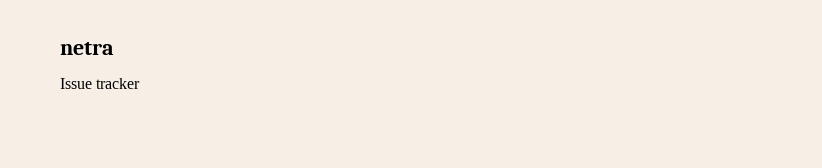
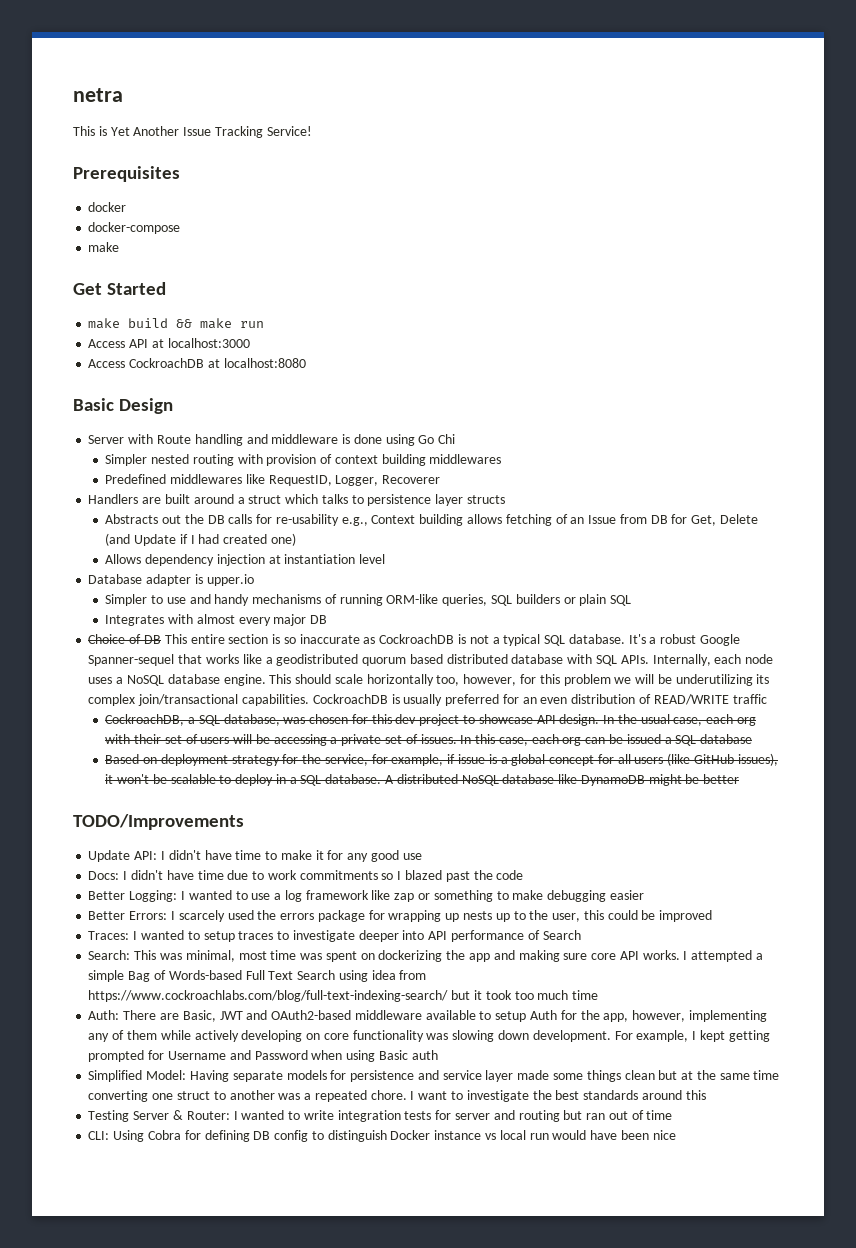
- Issue tracker
+ This is Yet Another Issue Tracking Service!
+ Prerequisites
+ docker
+ docker-compose
+ make
+ Get Started
+ make build && make run
+ Access API at localhost:3000
+ Access CockroachDB at localhost:8080
+ Basic Design
+ Server with Route handling and middleware is done using Go Chi
+ Simpler nested routing with provision of context building middlewares
+ Predefined middlewares like RequestID, Logger, Recoverer
+ Handlers are built around a struct which talks to persistence layer structs
+ Abstracts out the DB calls for re-usability e.g., Context building allows fetching of an Issue from DB for Get, Delete (and Update if I had created one)
+ Allows dependency injection at instantiation level
+ Database adapter is upper.io
+ Simpler to use and handy mechanisms of running ORM-like queries, SQL builders or plain SQL
+ Integrates with almost every major DB
+ Choice of DB This entire section is so inaccurate as CockroachDB is not a typical SQL database. It's a robust Google Spanner-sequel that works like a geodistributed quorum based distributed database with SQL APIs. Internally, each node uses a NoSQL database engine. This should scale horizontally too, however, for this problem we will be underutilizing its complex join/transactional capabilities. CockroachDB is usually preferred for an even distribution of READ/WRITE traffic
+ CockroachDB, a SQL database, was chosen for this dev project to showcase API design. In the usual case, each org with their set of users will be accessing a private set of issues. In this case, each org can be issued a SQL database
+ Based on deployment strategy for the service, for example, if issue is a global concept for all users (like GitHub issues), it won't be scalable to deploy in a SQL database. A distributed NoSQL database like DynamoDB might be better
+ TODO/Improvements
+ Update API: I didn't have time to make it for any good use
+ Docs: I didn't have time due to work commitments so I blazed past the code
+ Better Logging: I wanted to use a log framework like zap or something to make debugging easier
+ Better Errors: I scarcely used the errors package for wrapping up nests up to the user, this could be improved
+ Traces: I wanted to setup traces to investigate deeper into API performance of Search
+ Search: This was minimal, most time was spent on dockerizing the app and making sure core API works. I attempted a simple Bag of Words-based Full Text Search using idea from https://www.cockroachlabs.com/blog/full-text-indexing-search/ but it took too much time
+ Auth: There are Basic, JWT and OAuth2-based middleware available to setup Auth for the app, however, implementing any of them while actively developing on core functionality was slowing down development. For example, I kept getting prompted for Username and Password when using Basic auth
+ Simplified Model: Having separate models for persistence and service layer made some things clean but at the same time converting one struct to another was a repeated chore. I want to investigate the best standards around this
+ Testing Server & Router: I wanted to write integration tests for server and routing but ran out of time
+ CLI: Using Cobra for defining DB config to distinguish Docker instance vs local run would have been nice

